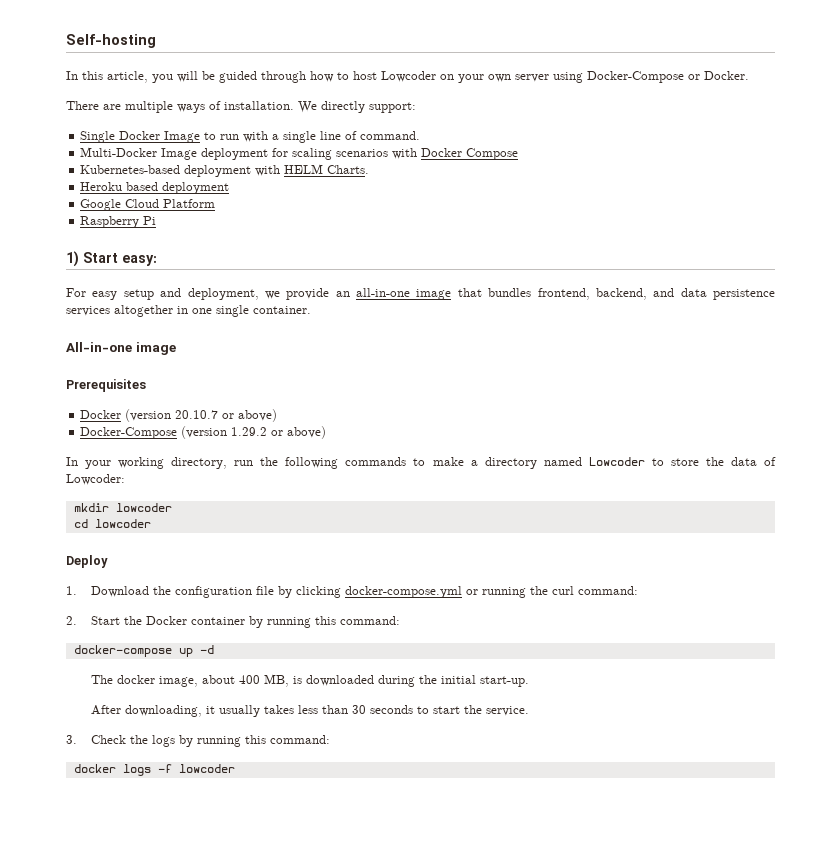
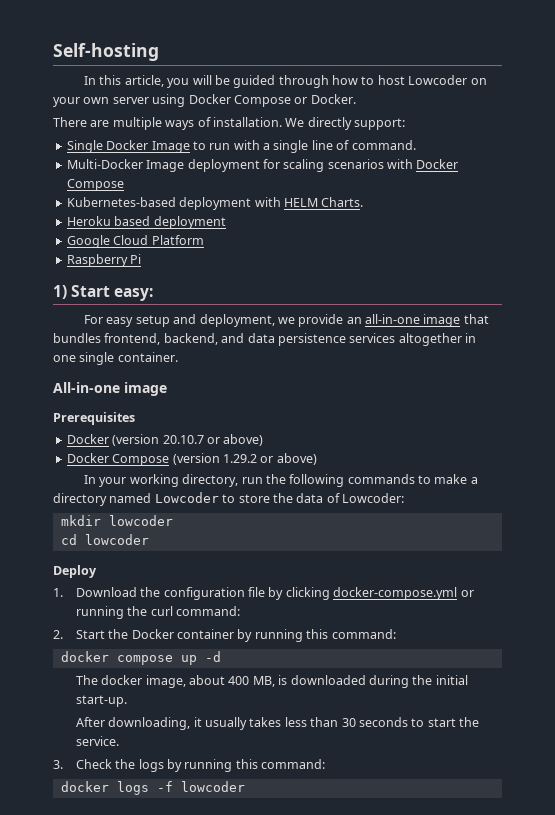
- In this article, you will be guided through how to host Lowcoder on your own server using Docker-Compose or Docker.
+ In this article, you will be guided through how to host Lowcoder on your own server using Docker Compose or Docker.
- Docker-Compose (version 1.29.2 or above)
+ Docker Compose (version 1.29.2 or above)
- docker-compose up -d
+ docker compose up -d

